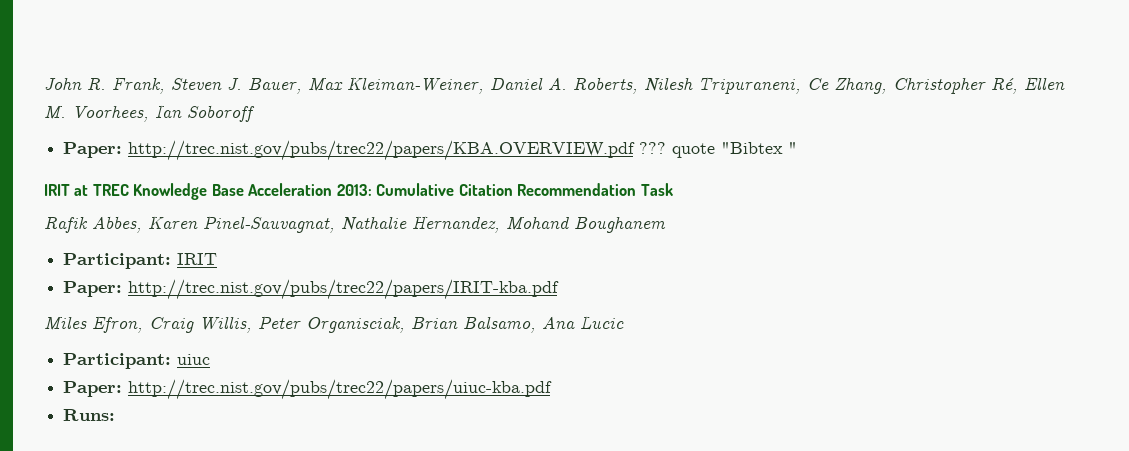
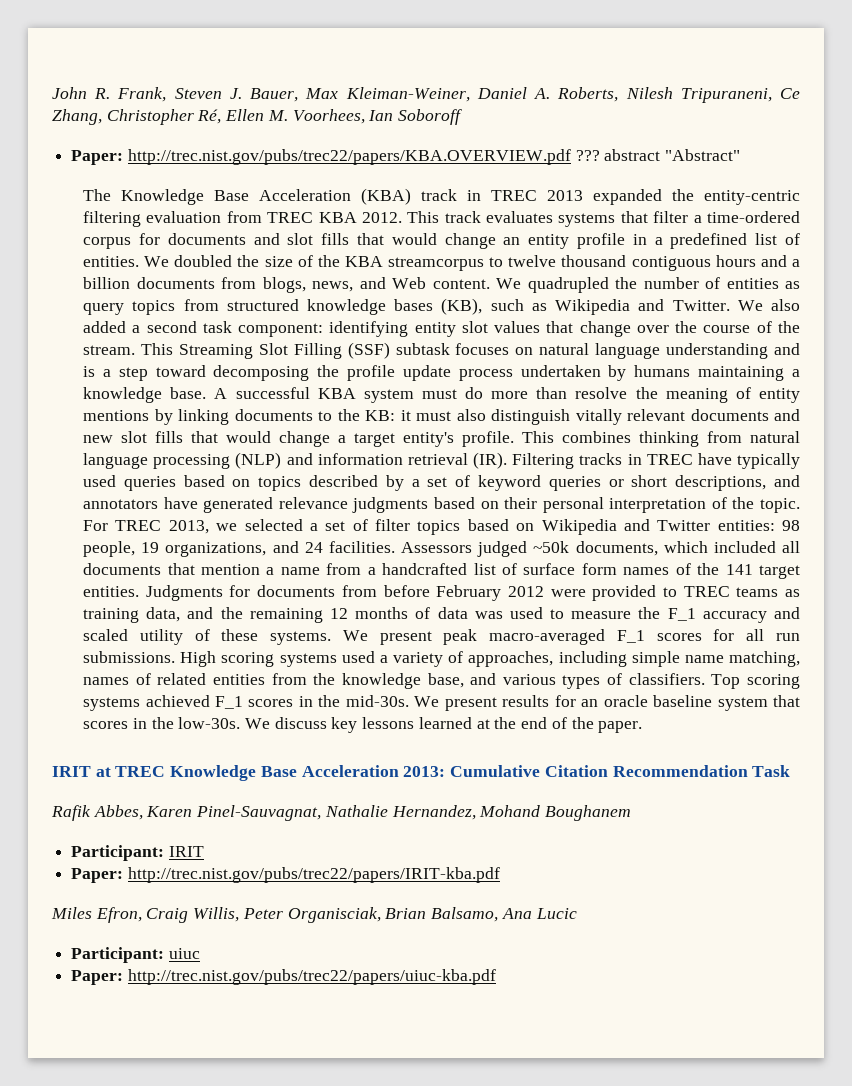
- Paper: http://trec.nist.gov/pubs/trec22/papers/KBA.OVERVIEW.pdf ??? quote "Bibtex "
+ Paper: http://trec.nist.gov/pubs/trec22/papers/KBA.OVERVIEW.pdf ??? abstract "Abstract"
+ The Knowledge Base Acceleration (KBA) track in TREC 2013 expanded the entity-centric filtering evaluation from TREC KBA 2012. This track evaluates systems that filter a time-ordered corpus for documents and slot fills that would change an entity profile in a predefined list of entities. We doubled the size of the KBA streamcorpus to twelve thousand contiguous hours and a billion documents from blogs, news, and Web content. We quadrupled the number of entities as query topics from structured knowledge bases (KB), such as Wikipedia and Twitter. We also added a second task component: identifying entity slot values that change over the course of the stream. This Streaming Slot Filling (SSF) subtask focuses on natural language understanding and is a step toward decomposing the profile update process undertaken by humans maintaining a knowledge base. A successful KBA system must do more than resolve the meaning of entity mentions by linking documents to the KB: it must also distinguish vitally relevant documents and new slot fills that would change a target entity's profile. This combines thinking from natural language processing (NLP) and information retrieval (IR). Filtering tracks in TREC have typically used queries based on topics described by a set of keyword queries or short descriptions, and annotators have generated relevance judgments based on their personal interpretation of the topic. For TREC 2013, we selected a set of filter topics based on Wikipedia and Twitter entities: 98 people, 19 organizations, and 24 facilities. Assessors judged ~50k documents, which included all documents that mention a name from a handcrafted list of surface form names of the 141 target entities. Judgments for documents from before February 2012 were provided to TREC teams as training data, and the remaining 12 months of data was used to measure the F_1 accuracy and scaled utility of these systems. We present peak macro-averaged F_1 scores for all run submissions. High scoring systems used a variety of approaches, including simple name matching, names of related entities from the knowledge base, and various types of classifiers. Top scoring systems achieved F_1 scores in the mid-30s. We present results for an oracle baseline system that scores in the low-30s. We discuss key lessons learned at the end of the paper.
- Runs:

